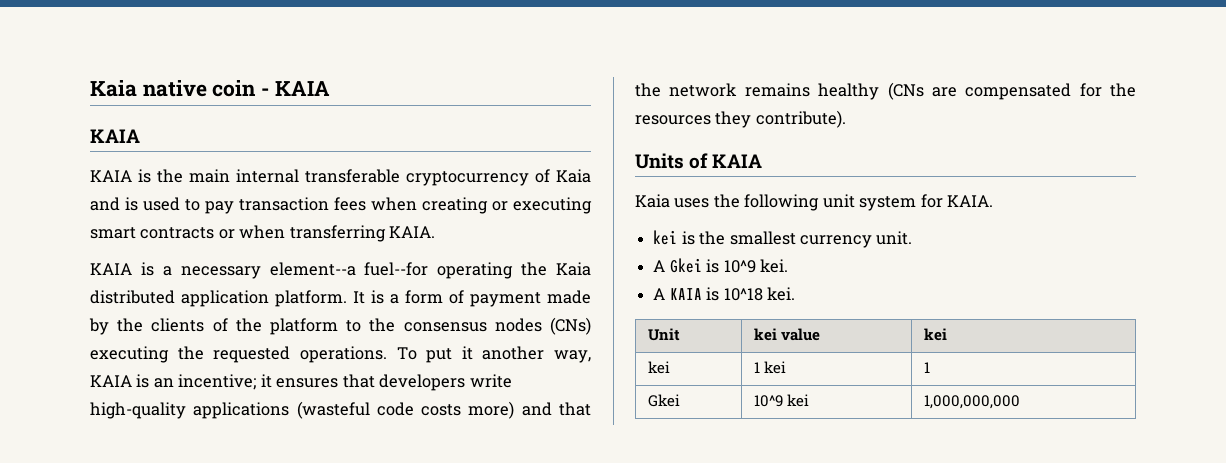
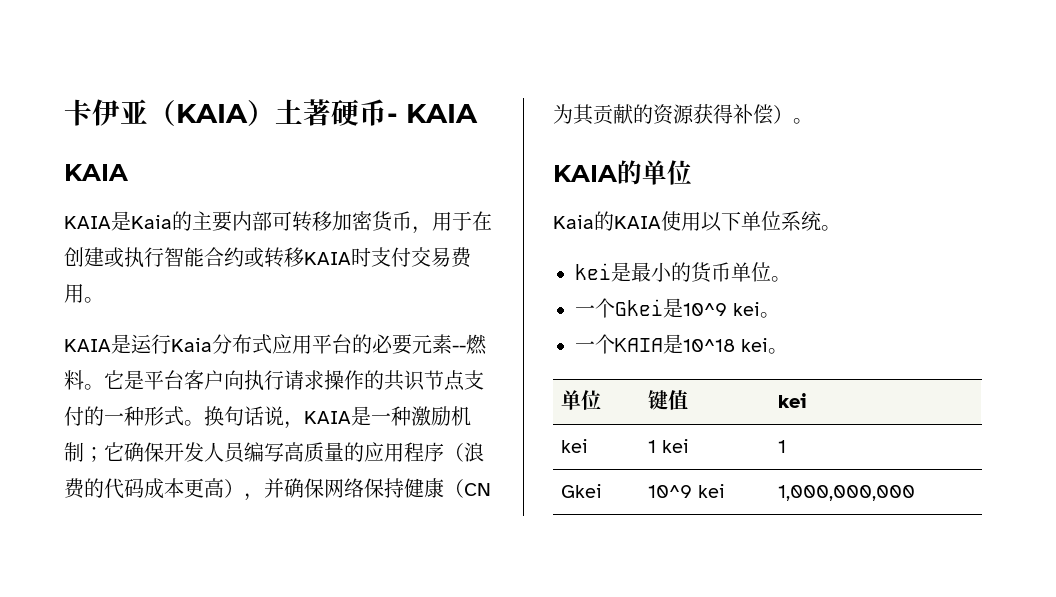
- Kaia native coin - KAIA
+ 卡伊亚（KAIA）土著硬币- KAIA
- KAIA is the main internal transferable cryptocurrency of Kaia and is used to pay transaction fees when creating or executing smart contracts or when transferring KAIA.
- KAIA is a necessary element--a fuel--for operating the Kaia distributed application platform. It is a form of payment made by the clients of the platform to the consensus nodes (CNs) executing the requested operations. To put it another way, KAIA is an incentive; it ensures that developers write high-quality applications (wasteful code costs more) and that the network remains healthy (CNs are compensated for the resources they contribute).
- Units of KAIA
- Kaia uses the following unit system for KAIA.
- kei is the smallest currency unit.
- A Gkei is 10^9 kei.
- A KAIA is 10^18 kei.
- Unit | kei value | kei
+ KAIA是Kaia的主要内部可转移加密货币，用于在创建或执行智能合约或转移KAIA时支付交易费用。
+ KAIA是运行Kaia分布式应用平台的必要元素--燃料。它是平台客户向执行请求操作的共识节点支付的一种形式。换句话说，KAIA是一种激励机制；它确保开发人员编写高质量的应用程序（浪费的代码成本更高），并确保网络保持健康（CN为其贡献的资源获得补偿）。
+ KAIA的单位
+ Kaia的KAIA使用以下单位系统。
+ kei是最小的货币单位。
+ 一个Gkei是10^9 kei。
+ 一个KAIA是10^18 kei。
+ 单位 | 键值 | kei

